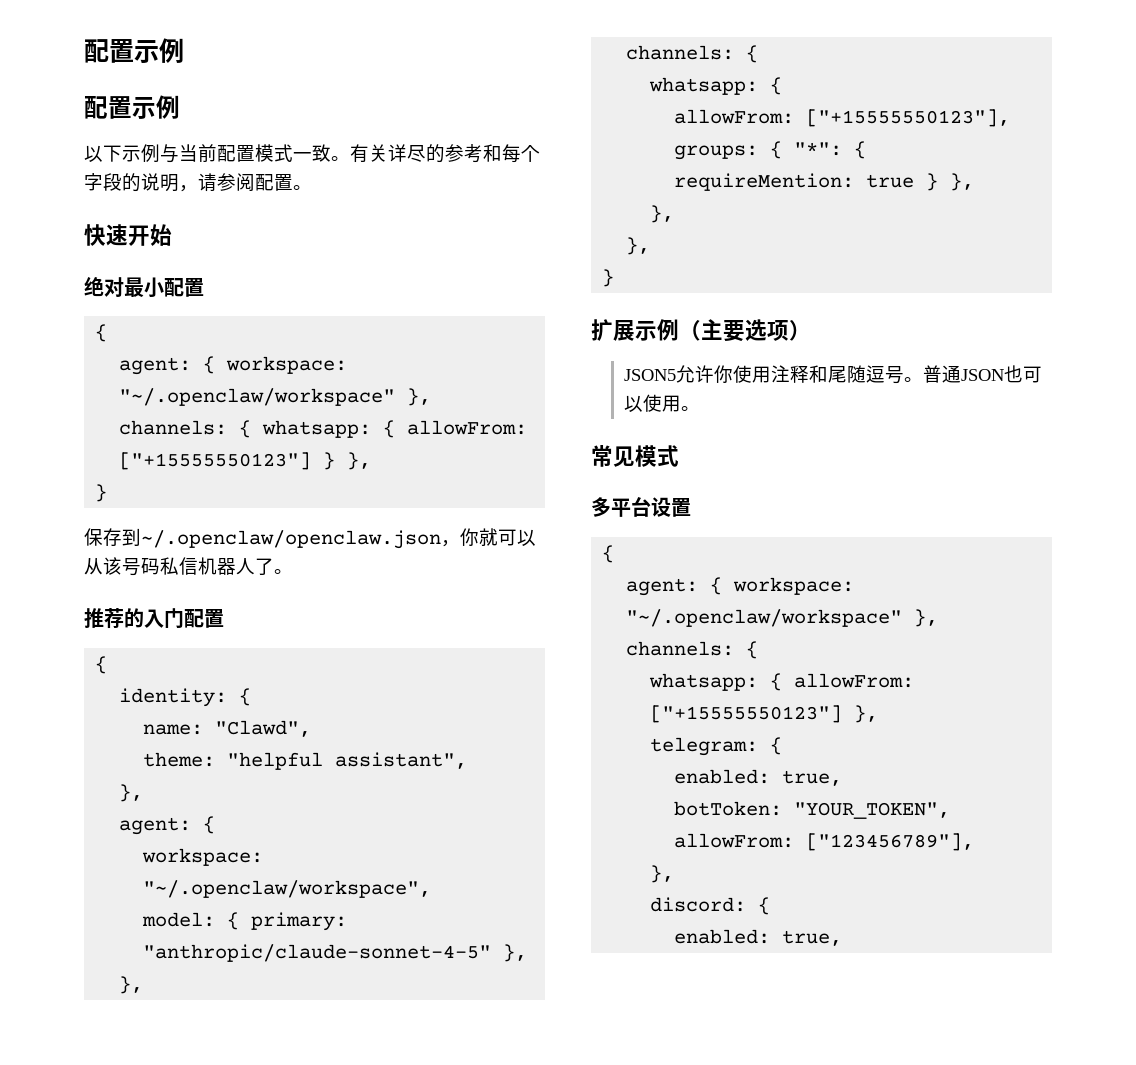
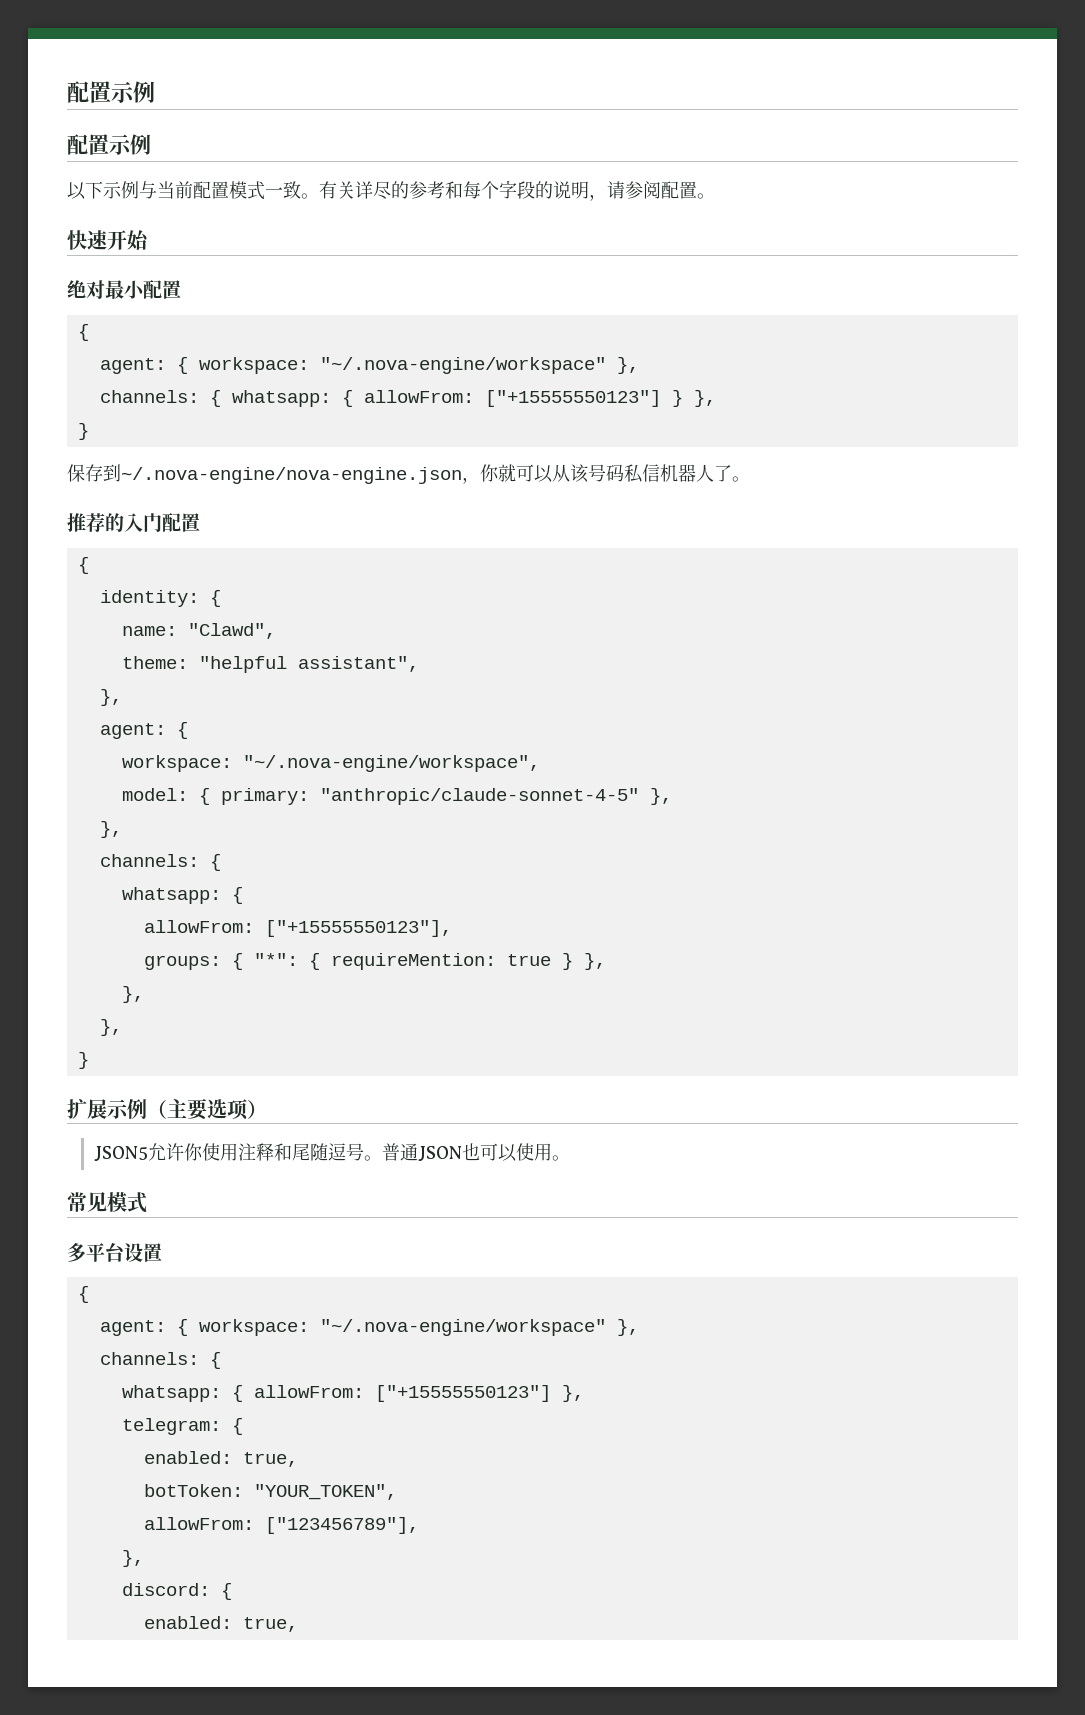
  绝对最小配置
  {
- agent: { workspace: "~/.openclaw/workspace" },
+ agent: { workspace: "~/.nova-engine/workspace" },
- 保存到~/.openclaw/openclaw.json，你就可以从该号码私信机器人了。
+ 保存到~/.nova-engine/nova-engine.json，你就可以从该号码私信机器人了。
- workspace: "~/.openclaw/workspace",
+ workspace: "~/.nova-engine/workspace",
  多平台设置
  {
- agent: { workspace: "~/.openclaw/workspace" },
+ agent: { workspace: "~/.nova-engine/workspace" },

